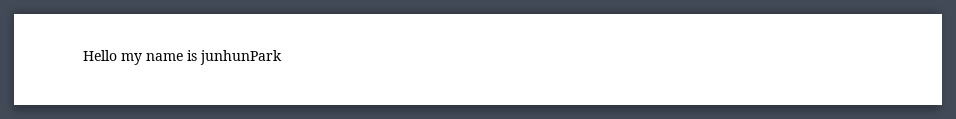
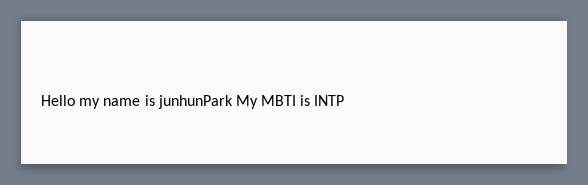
- Hello my name is junhunPark
+ Hello my name is junhunPark My MBTI is INTP

